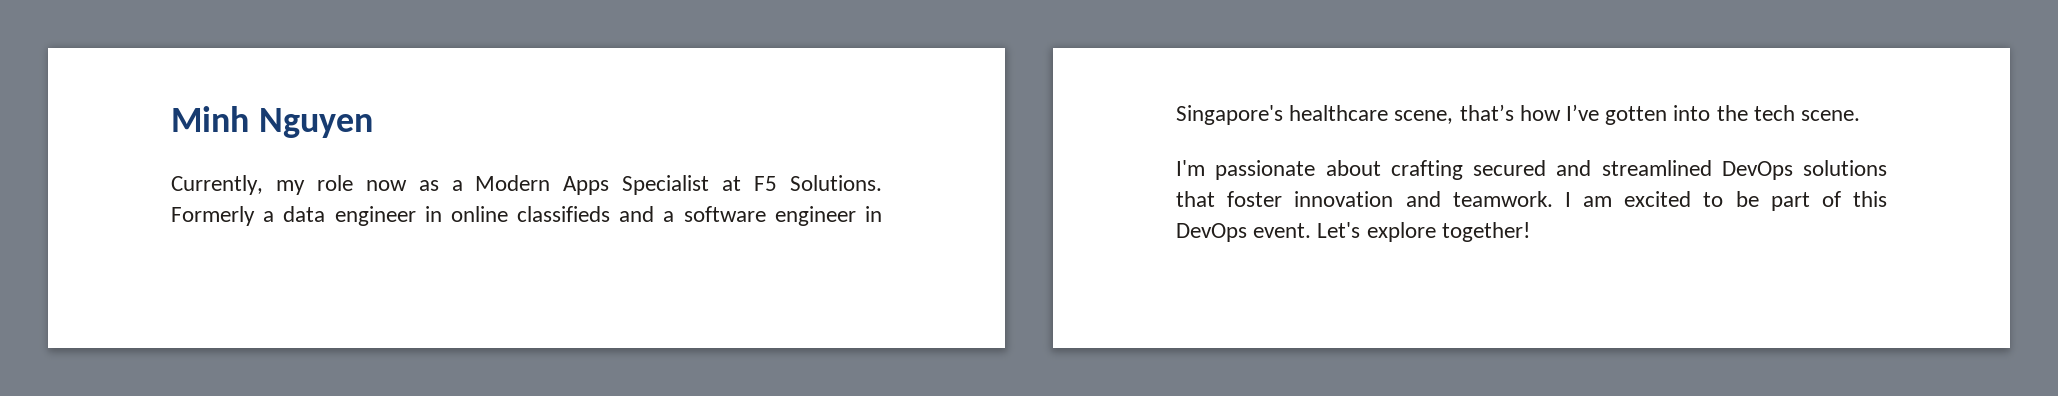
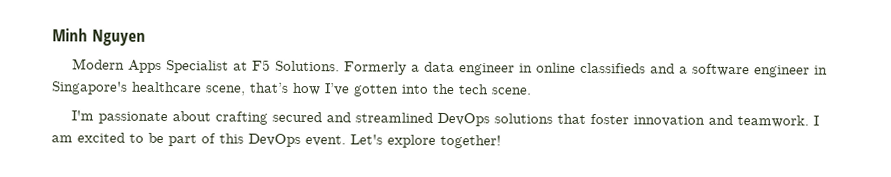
- Currently, my role now as a Modern Apps Specialist at F5 Solutions.
+ Modern Apps Specialist at F5 Solutions.

